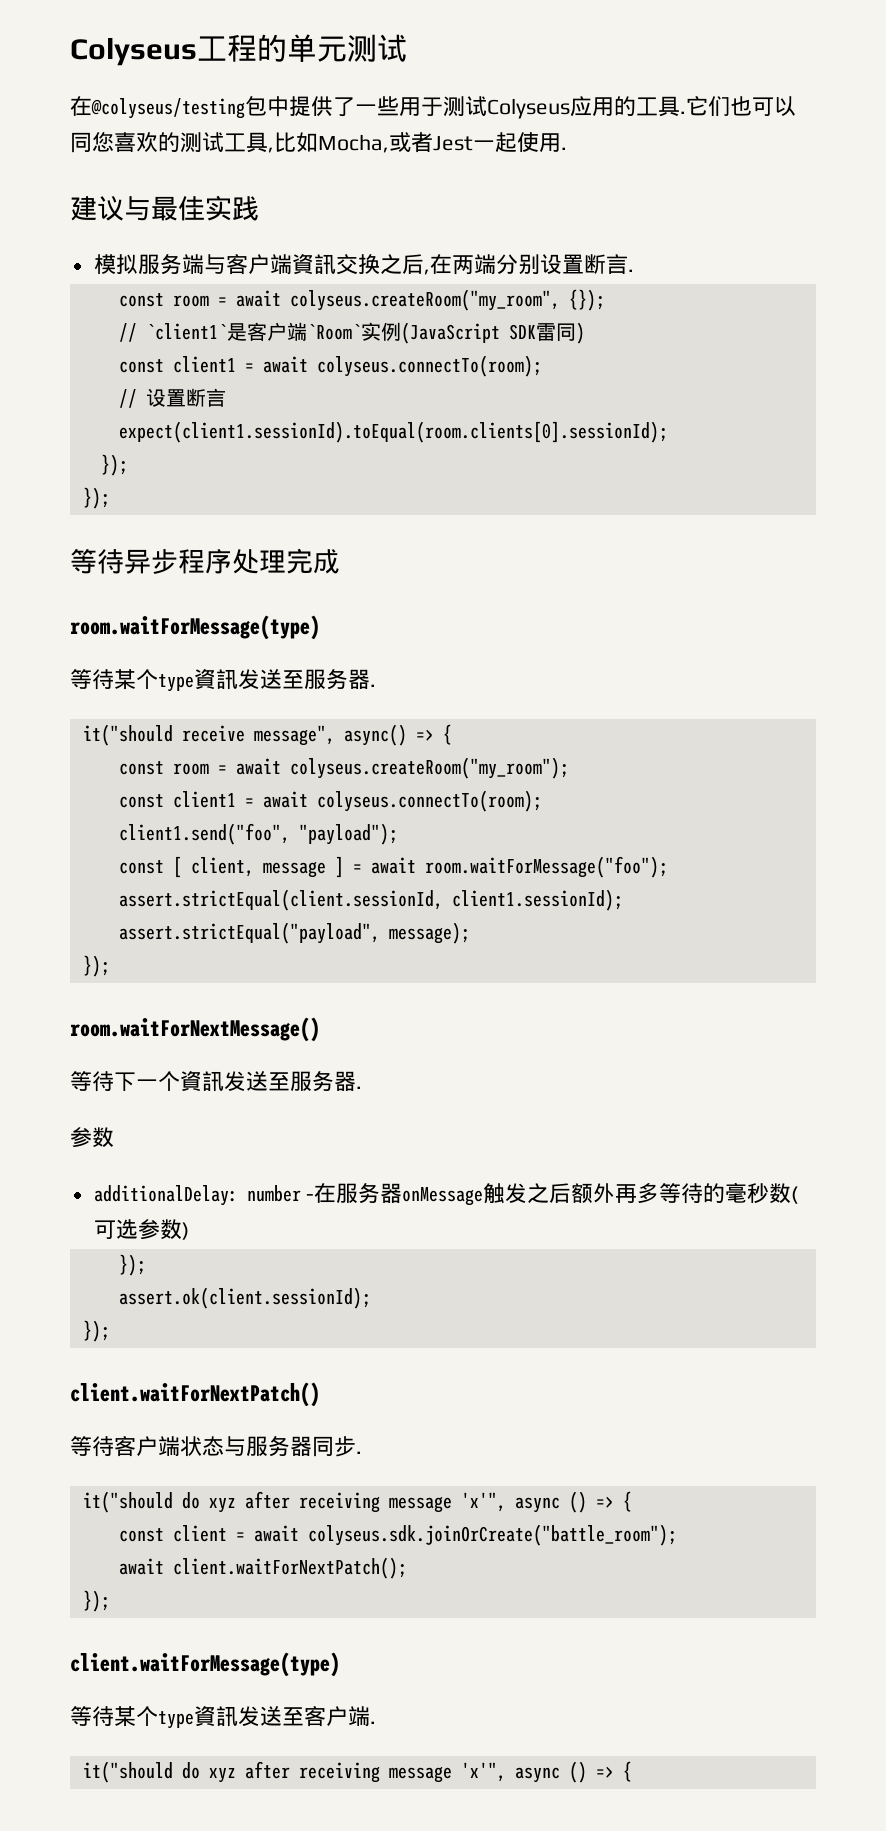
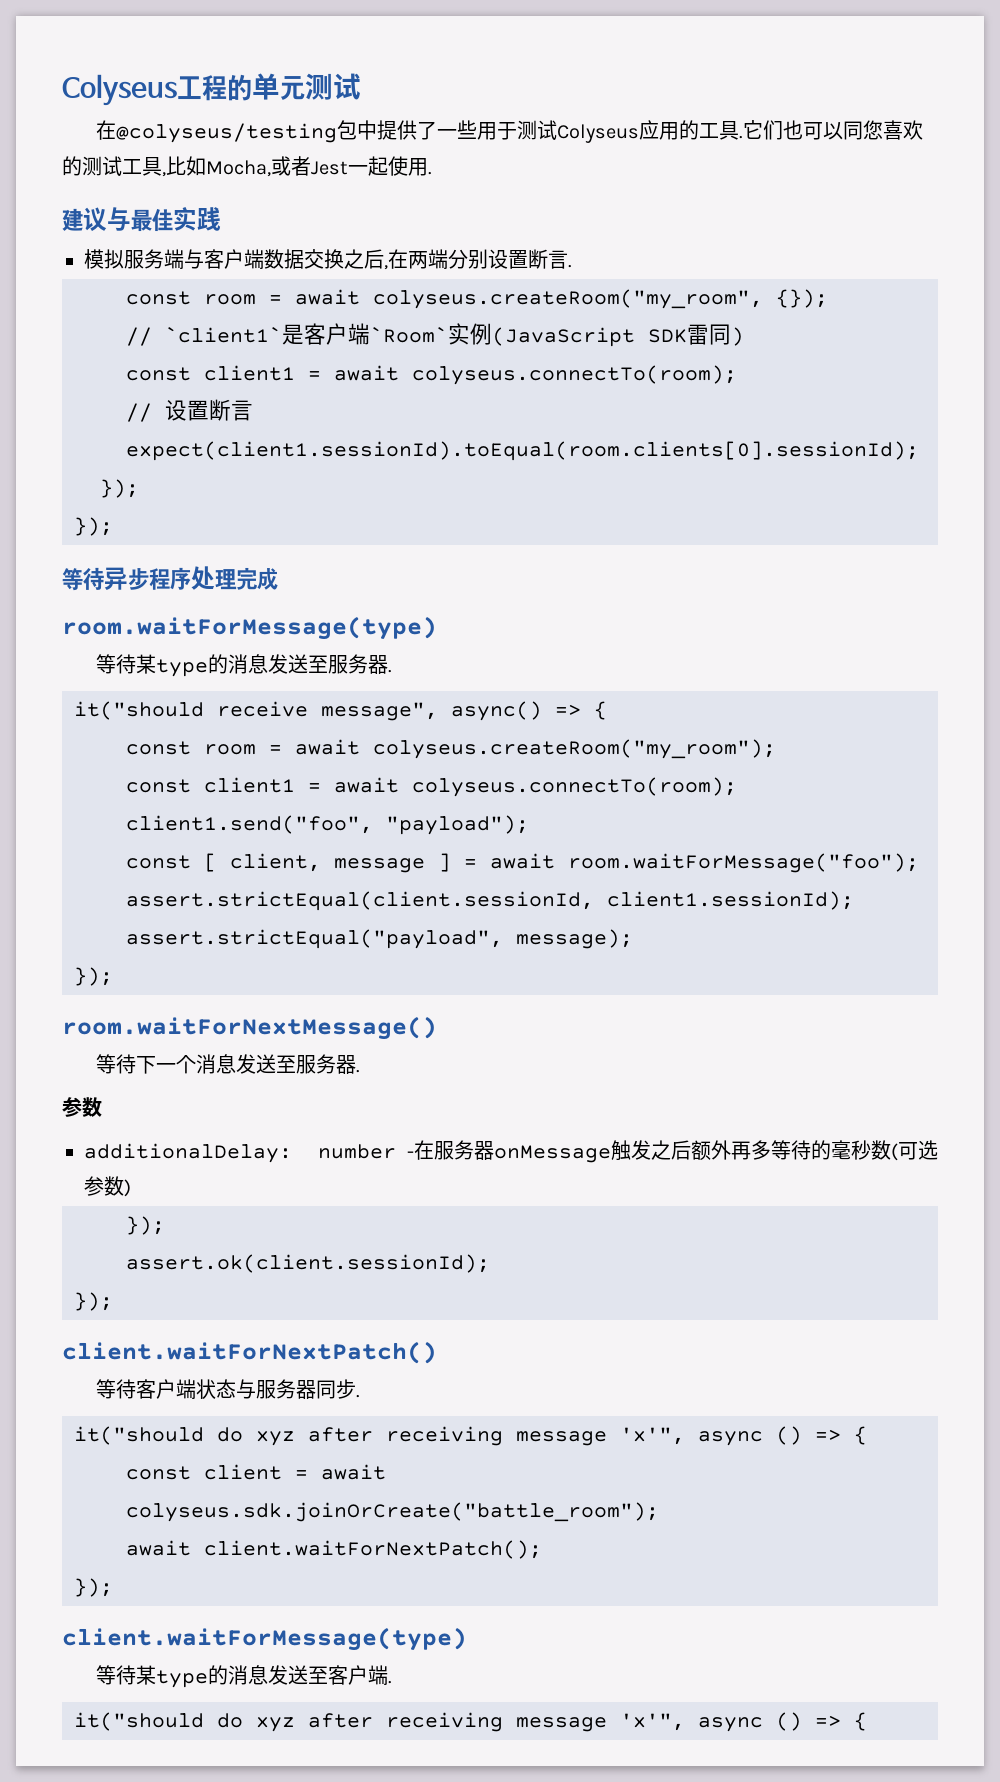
- 模拟服务端与客户端資訊交换之后,在两端分别设置断言.
+ 模拟服务端与客户端数据交换之后,在两端分别设置断言.
- 等待某个type資訊发送至服务器.
+ 等待某type的消息发送至服务器.
- 等待下一个資訊发送至服务器.
+ 等待下一个消息发送至服务器.
- 等待某个type資訊发送至客户端.
+ 等待某type的消息发送至客户端.

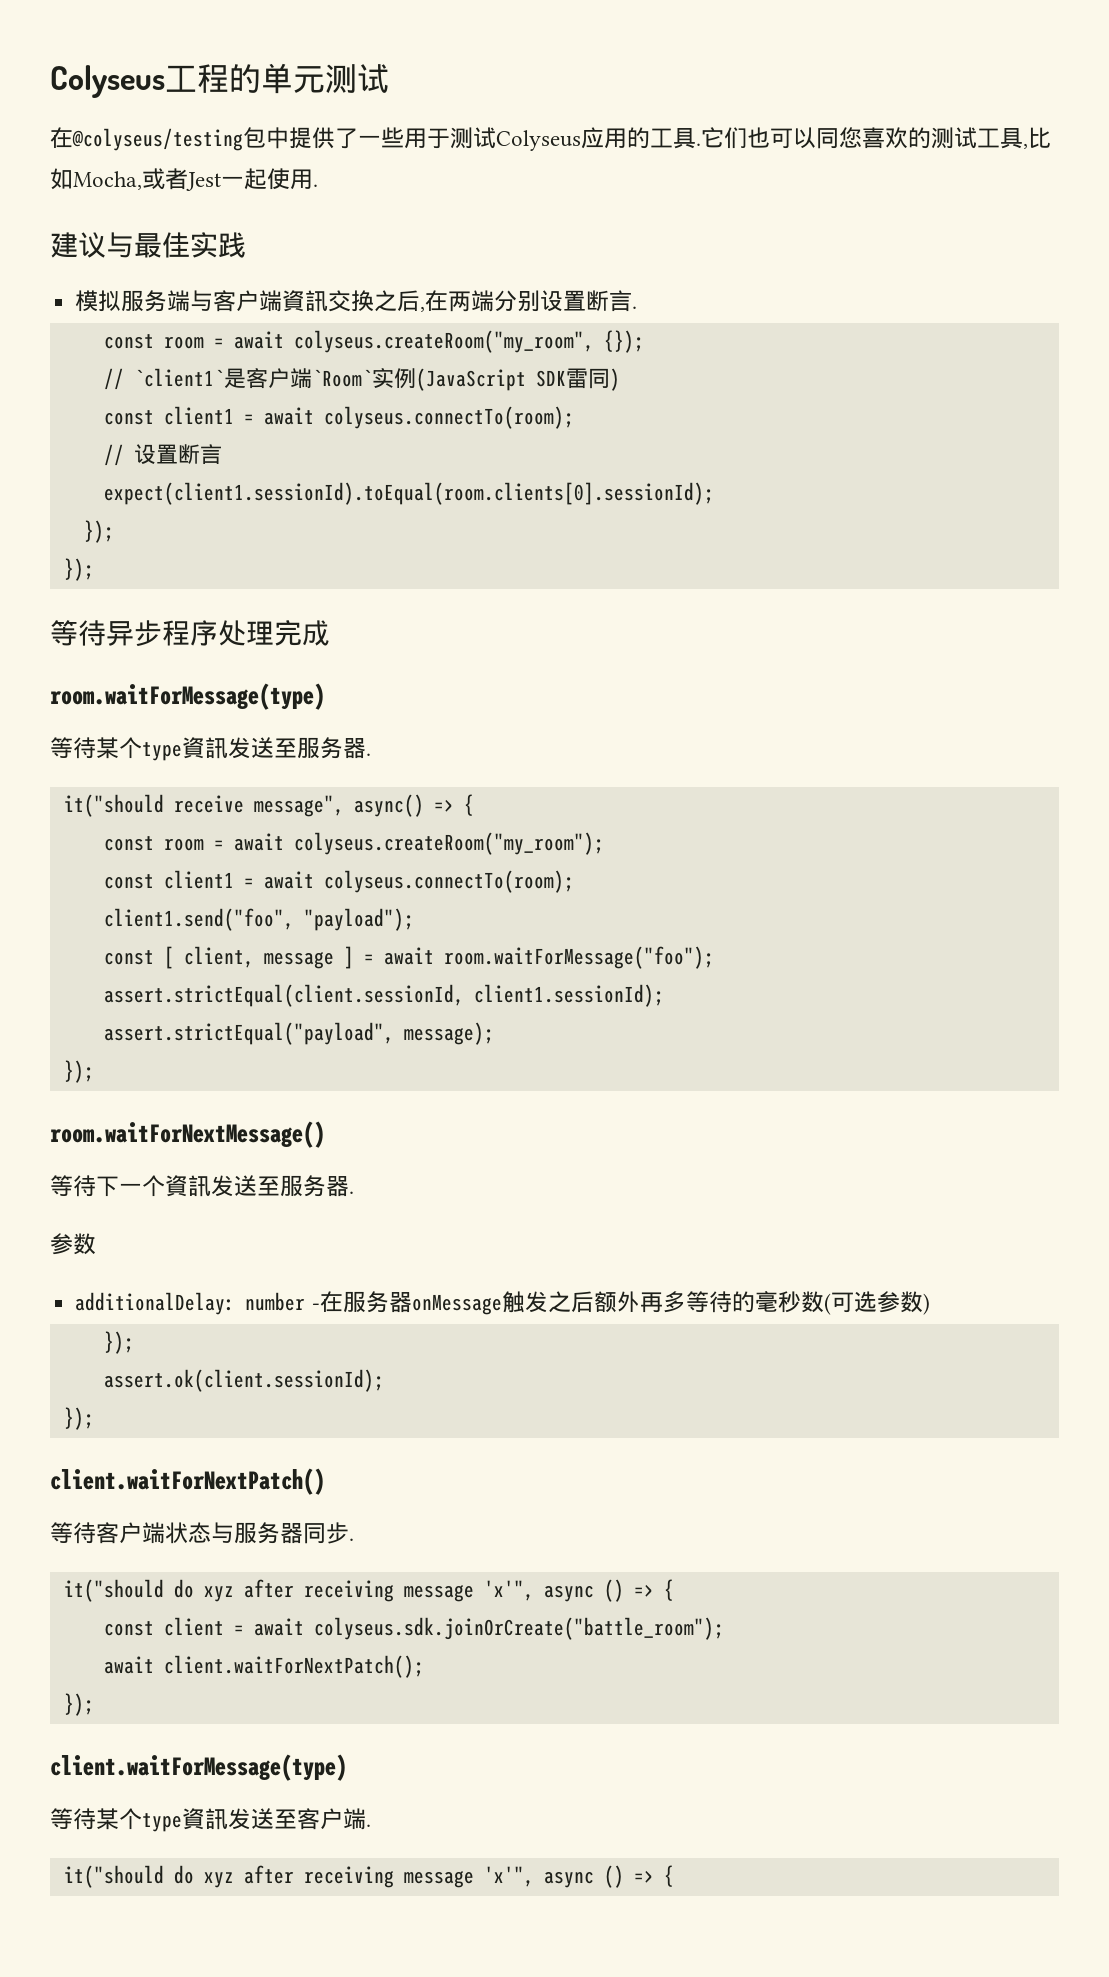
- 模拟服务端与客户端数据交换之后,在两端分别设置断言.
+ 模拟服务端与客户端資訊交换之后,在两端分别设置断言.
- 等待某type的消息发送至服务器.
+ 等待某个type資訊发送至服务器.
- 等待下一个消息发送至服务器.
+ 等待下一个資訊发送至服务器.
- 等待某type的消息发送至客户端.
+ 等待某个type資訊发送至客户端.

